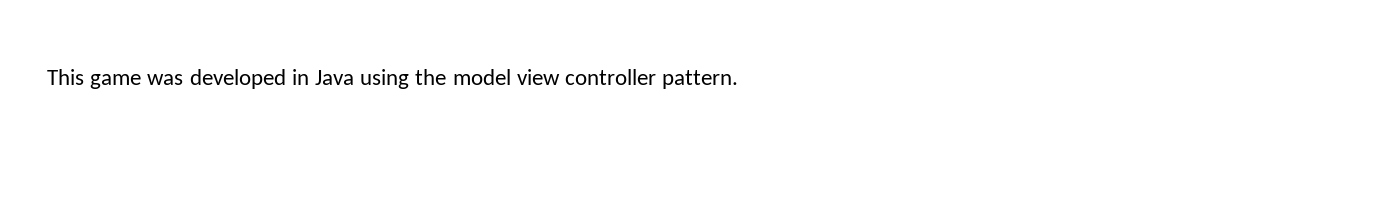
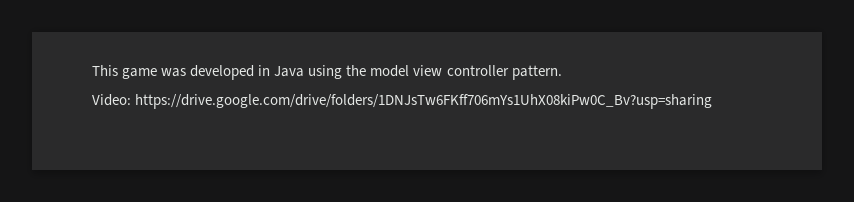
+ Video: https://drive.google.com/drive/folders/1DNJsTw6FKff706mYs1UhX08kiPw0C_Bv?usp=sharing

